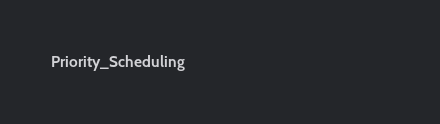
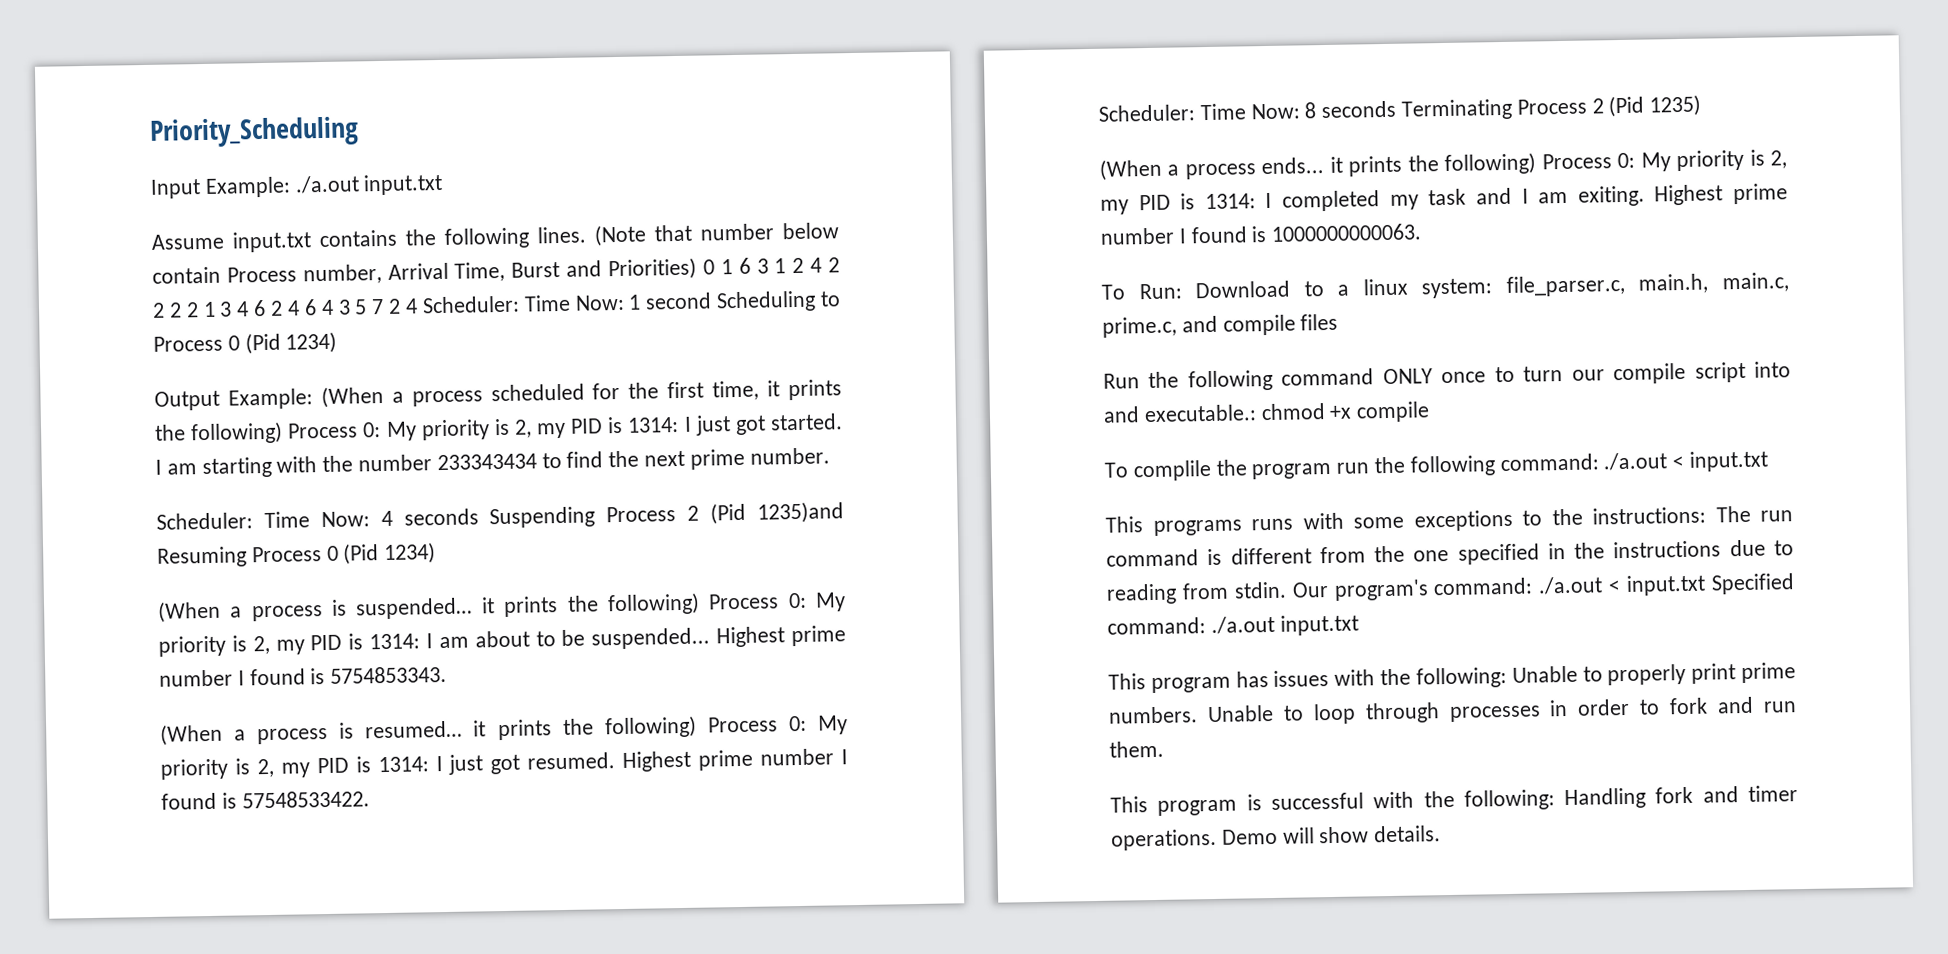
+ Input Example: ./a.out input.txt
+ Assume input.txt contains the following lines. (Note that number below contain Process number, Arrival Time, Burst and Priorities) 0 1 6 3 1 2 4 2 2 2 2 1 3 4 6 2 4 6 4 3 5 7 2 4 Scheduler: Time Now: 1 second Scheduling to Process 0 (Pid 1234)
+ Output Example: (When a process scheduled for the first time, it prints the following) Process 0: My priority is 2, my PID is 1314: I just got started. I am starting with the number 233343434 to find the next prime number.
+ Scheduler: Time Now: 4 seconds Suspending Process 2 (Pid 1235)and Resuming Process 0 (Pid 1234)
+ (When a process is suspended… it prints the following) Process 0: My priority is 2, my PID is 1314: I am about to be suspended... Highest prime number I found is 5754853343.
+ (When a process is resumed… it prints the following) Process 0: My priority is 2, my PID is 1314: I just got resumed. Highest prime number I found is 57548533422.
+ Scheduler: Time Now: 8 seconds Terminating Process 2 (Pid 1235)
+ (When a process ends... it prints the following) Process 0: My priority is 2, my PID is 1314: I completed my task and I am exiting. Highest prime number I found is 1000000000063.
+ To Run: Download to a linux system: file_parser.c, main.h, main.c, prime.c, and compile files
+ Run the following command ONLY once to turn our compile script into and executable.: chmod +x compile
+ To complile the program run the following command: ./a.out < input.txt
+ This programs runs with some exceptions to the instructions: The run command is different from the one specified in the instructions due to reading from stdin. Our program's command: ./a.out < input.txt Specified command: ./a.out input.txt
+ This program has issues with the following: Unable to properly print prime numbers. Unable to loop through processes in order to fork and run them.
+ This program is successful with the following: Handling fork and timer operations. Demo will show details.

